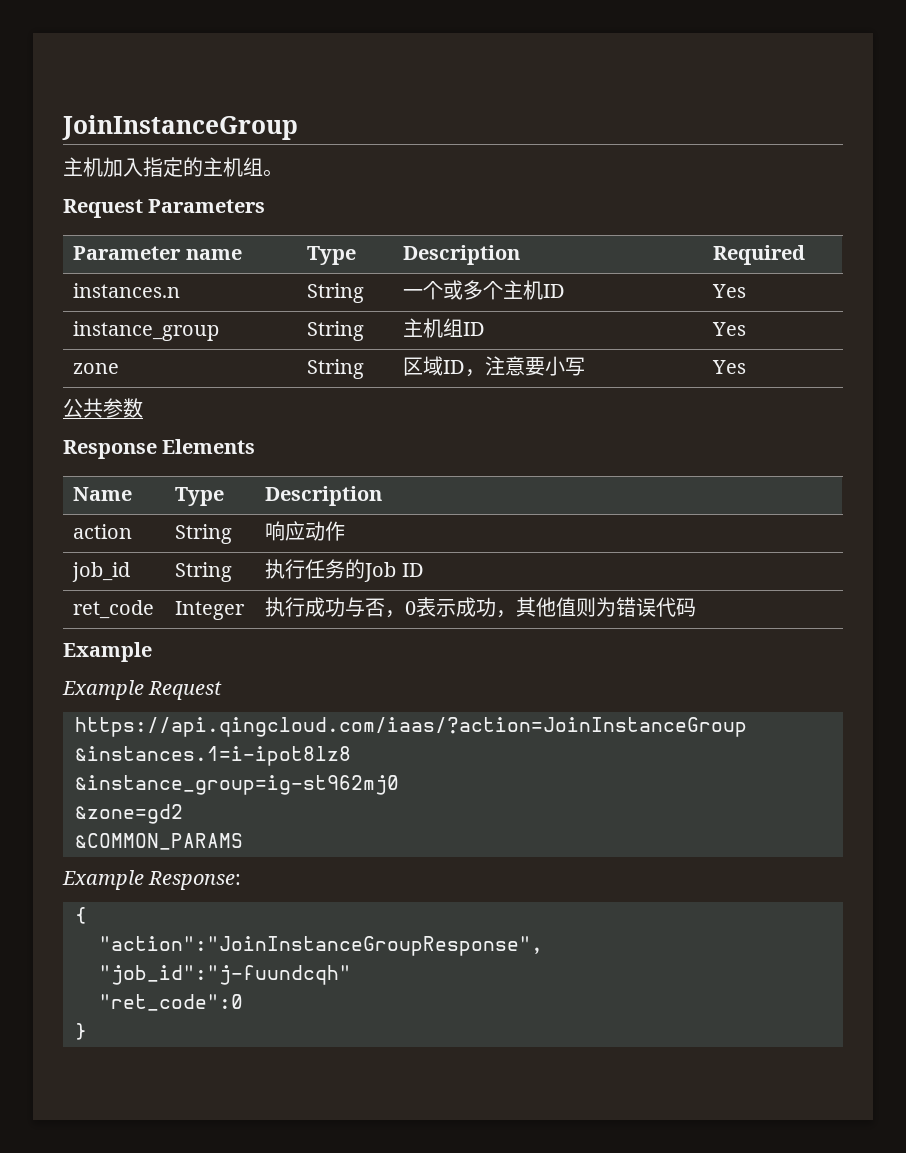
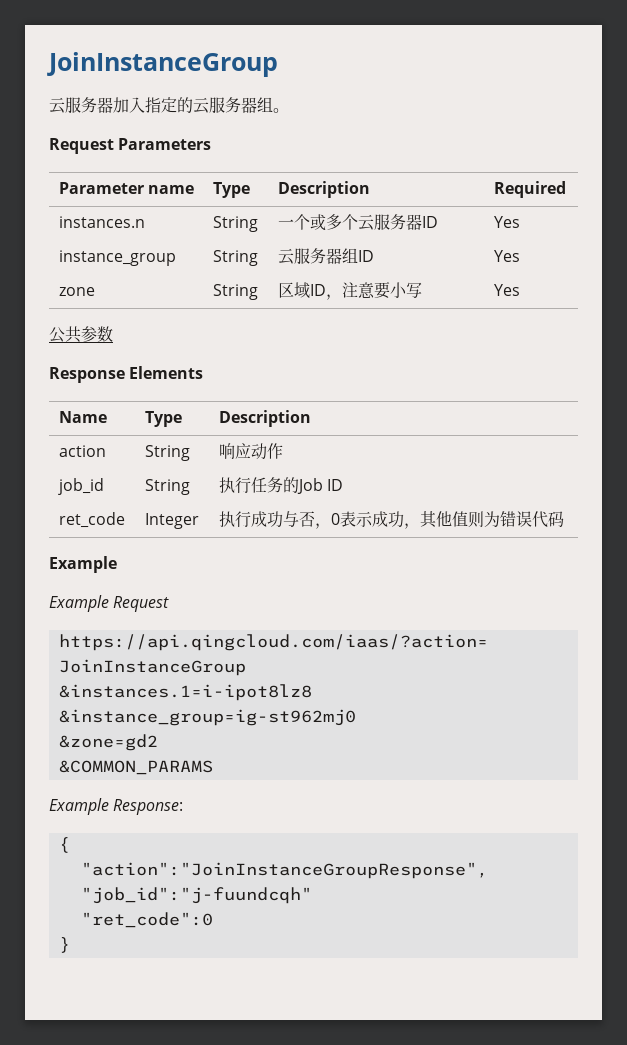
- 主机加入指定的主机组。
+ 云服务器加入指定的云服务器组。
- instances.n | String | 一个或多个主机ID | Yes
+ instances.n | String | 一个或多个云服务器ID | Yes
- instance_group | String | 主机组ID | Yes
+ instance_group | String | 云服务器组ID | Yes

